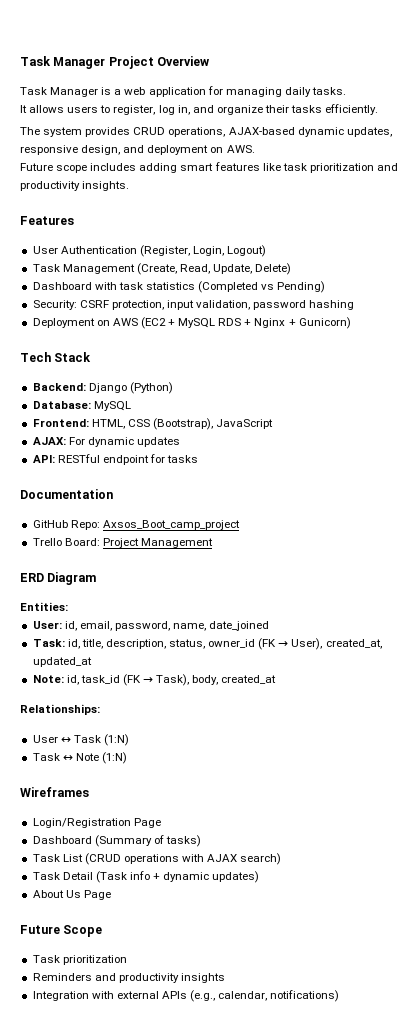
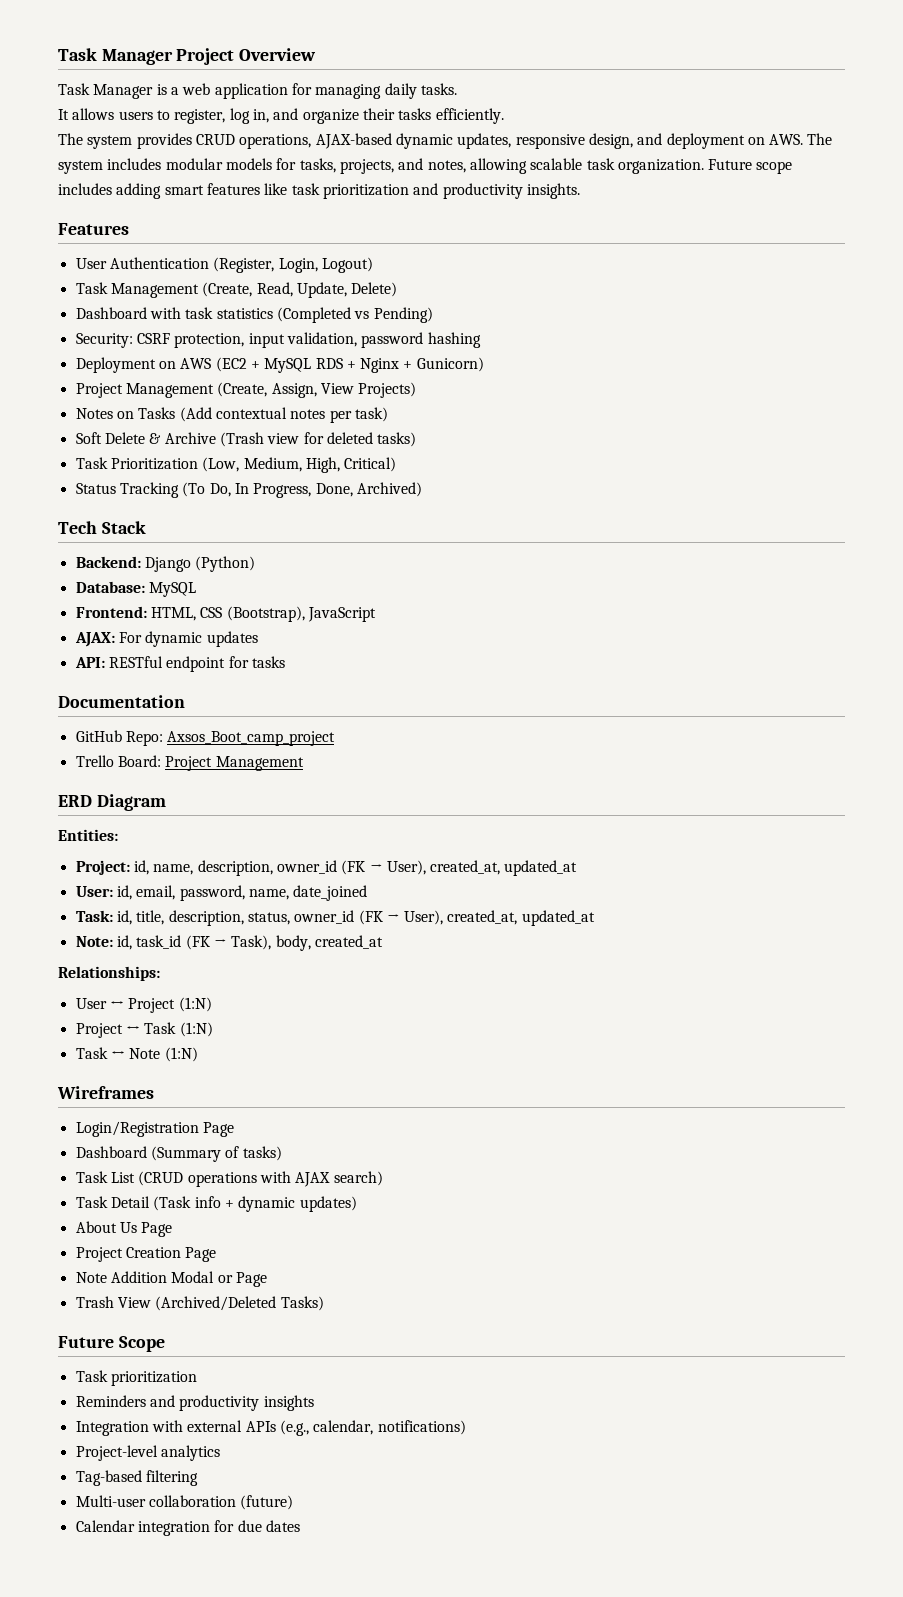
- The system provides CRUD operations, AJAX-based dynamic updates, responsive design, and deployment on AWS.
- Future scope includes adding smart features like task prioritization and productivity insights.
+ The system provides CRUD operations, AJAX-based dynamic updates, responsive design, and deployment on AWS. The system includes modular models for tasks, projects, and notes, allowing scalable task organization. Future scope includes adding smart features like task prioritization and productivity insights.
+ Project Management (Create, Assign, View Projects)
+ Notes on Tasks (Add contextual notes per task)
+ Soft Delete & Archive (Trash view for deleted tasks)
+ Task Prioritization (Low, Medium, High, Critical)
+ Status Tracking (To Do, In Progress, Done, Archived)
+ Project: id, name, description, owner_id (FK → User), created_at, updated_at
- User ↔ Task (1:N)
+ User ↔ Project (1:N)
+ Project ↔ Task (1:N)
+ Project Creation Page
+ Note Addition Modal or Page
+ Trash View (Archived/Deleted Tasks)
+ Project-level analytics
+ Tag-based filtering
+ Multi-user collaboration (future)
+ Calendar integration for due dates

